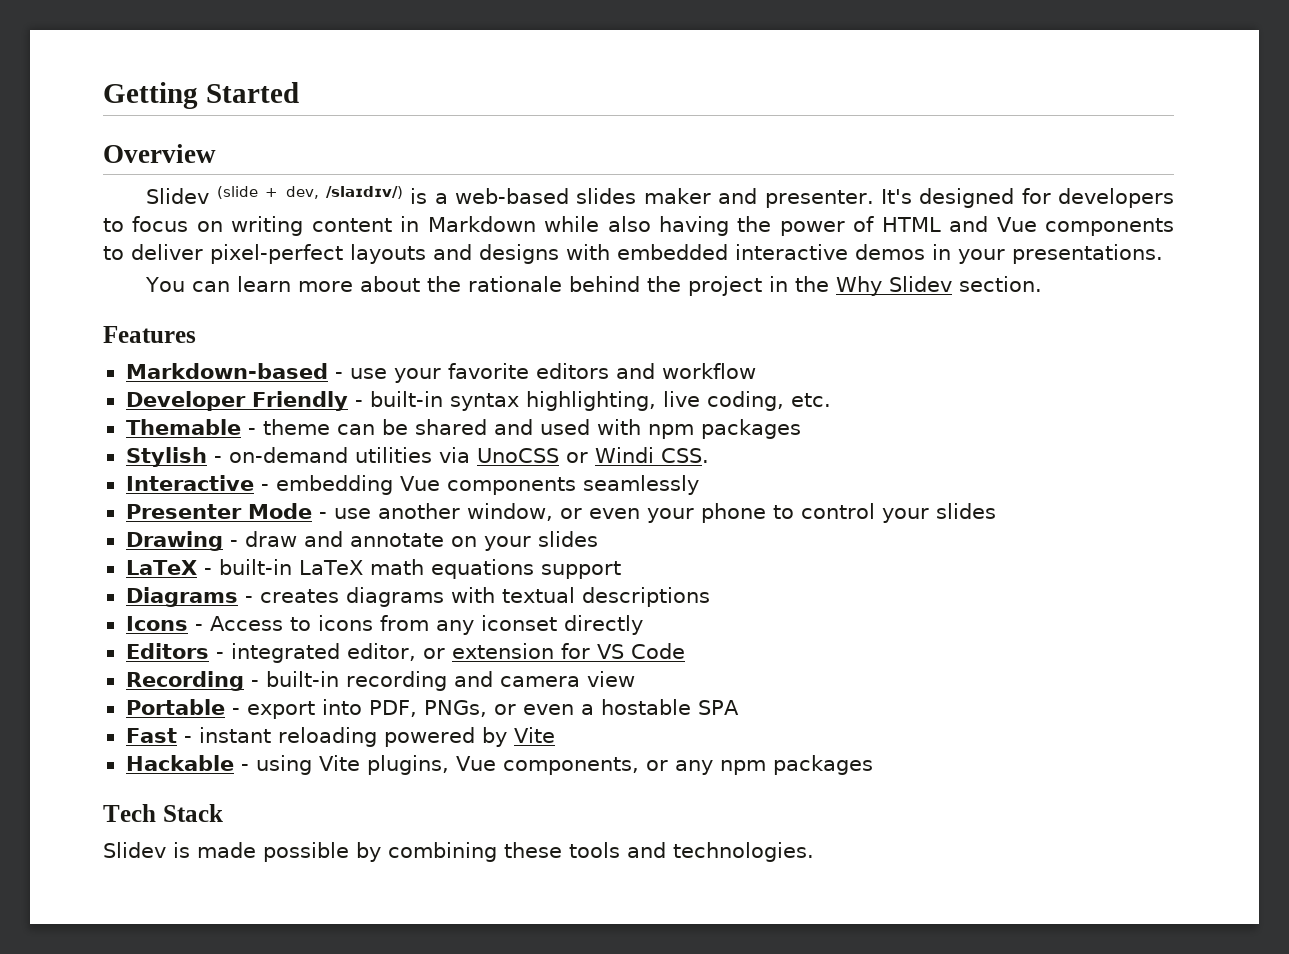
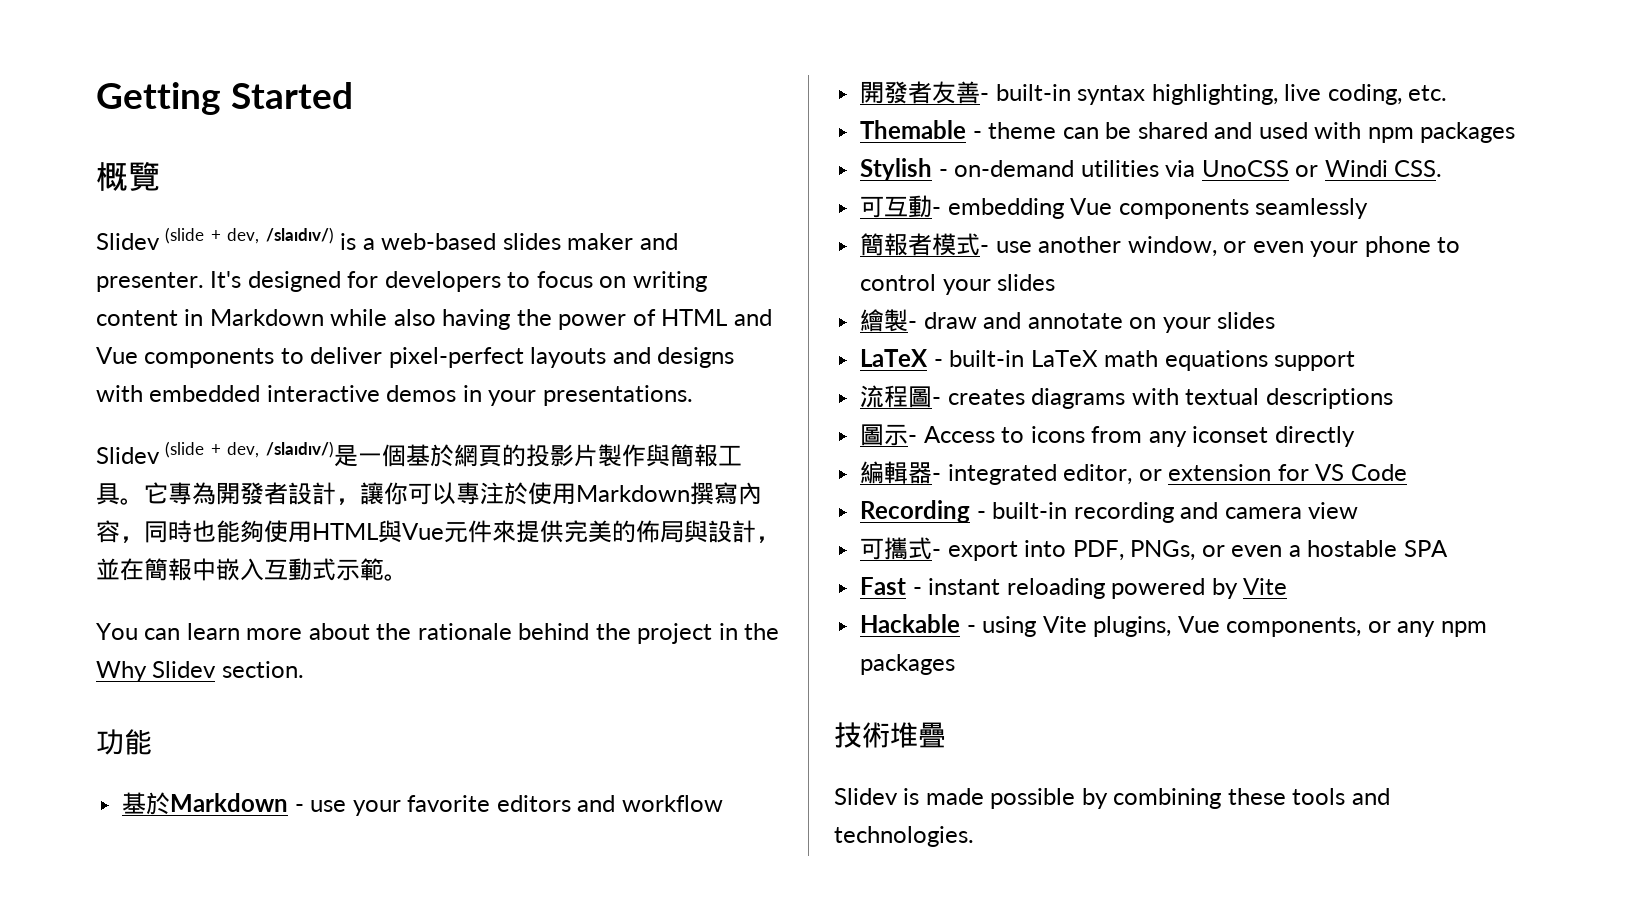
- Overview
+ 概覽
+ Slidev (slide + dev, /slaɪdɪv/)是一個基於網頁的投影片製作與簡報工具。它專為開發者設計，讓你可以專注於使用Markdown撰寫內容，同時也能夠使用HTML與Vue元件來提供完美的佈局與設計，並在簡報中嵌入互動式示範。
- Features
- Markdown-based - use your favorite editors and workflow
+ 功能
+ 基於Markdown - use your favorite editors and workflow
- Developer Friendly - built-in syntax highlighting, live coding, etc.
+ 開發者友善- built-in syntax highlighting, live coding, etc.
- Interactive - embedding Vue components seamlessly
+ 可互動- embedding Vue components seamlessly
- Presenter Mode - use another window, or even your phone to control your slides
+ 簡報者模式- use another window, or even your phone to control your slides
- Drawing - draw and annotate on your slides
+ 繪製- draw and annotate on your slides
- Diagrams - creates diagrams with textual descriptions
+ 流程圖- creates diagrams with textual descriptions
- Icons - Access to icons from any iconset directly
+ 圖示- Access to icons from any iconset directly
- Editors - integrated editor, or extension for VS Code
+ 編輯器- integrated editor, or extension for VS Code
- Portable - export into PDF, PNGs, or even a hostable SPA
+ 可攜式- export into PDF, PNGs, or even a hostable SPA
- Tech Stack
+ 技術堆疊

